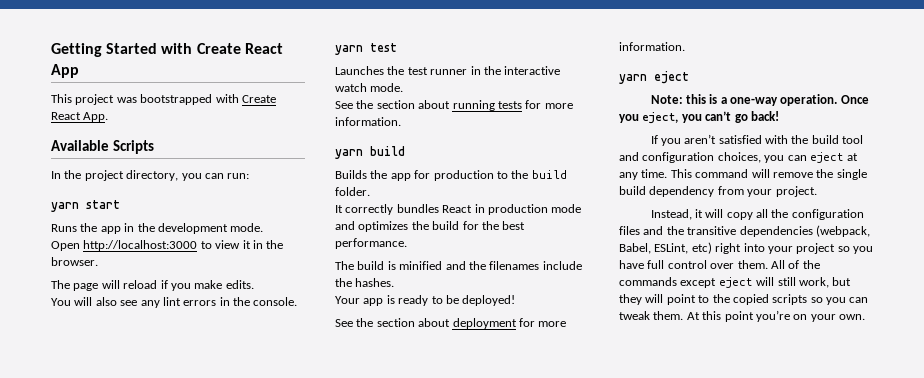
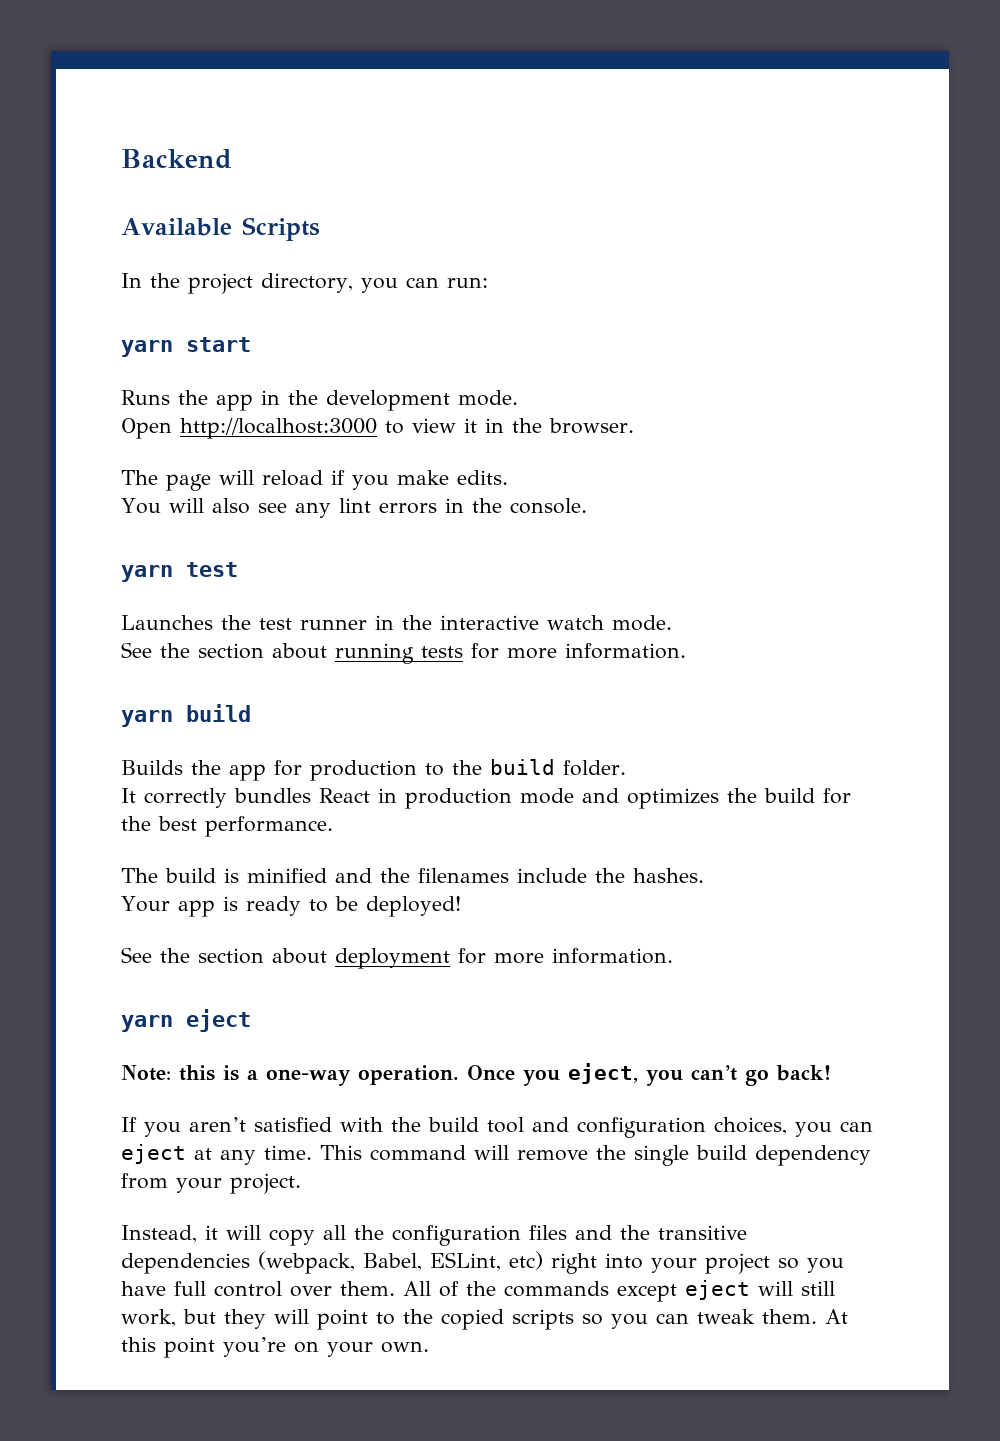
- Getting Started with Create React App
- This project was bootstrapped with Create React App.
+ Backend

